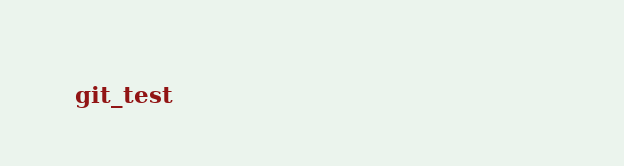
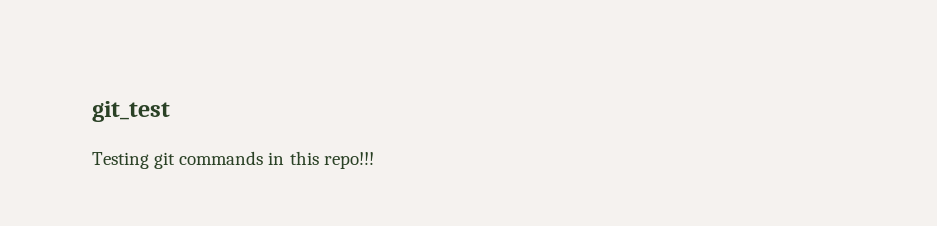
+ Testing git commands in this repo!!!

